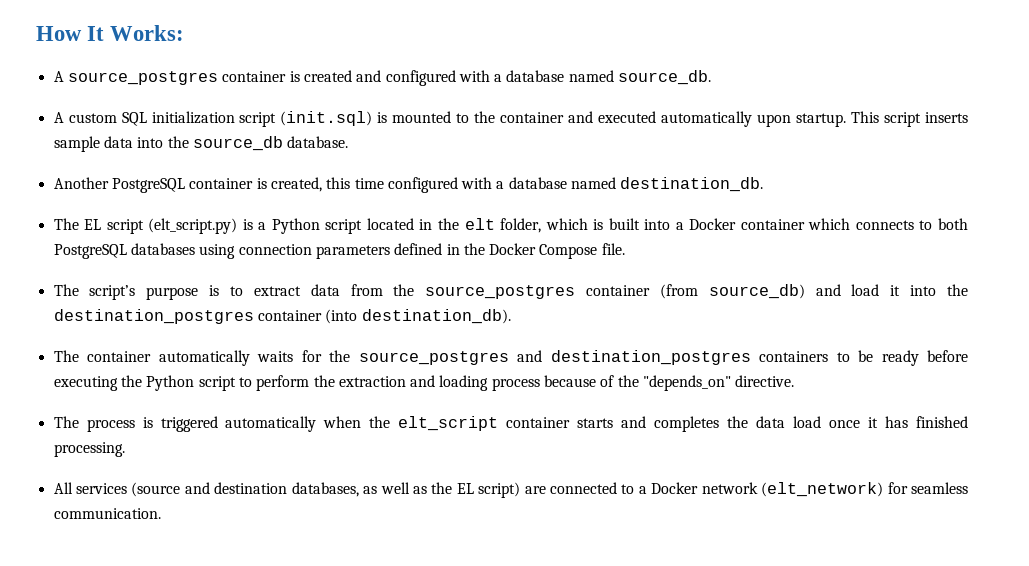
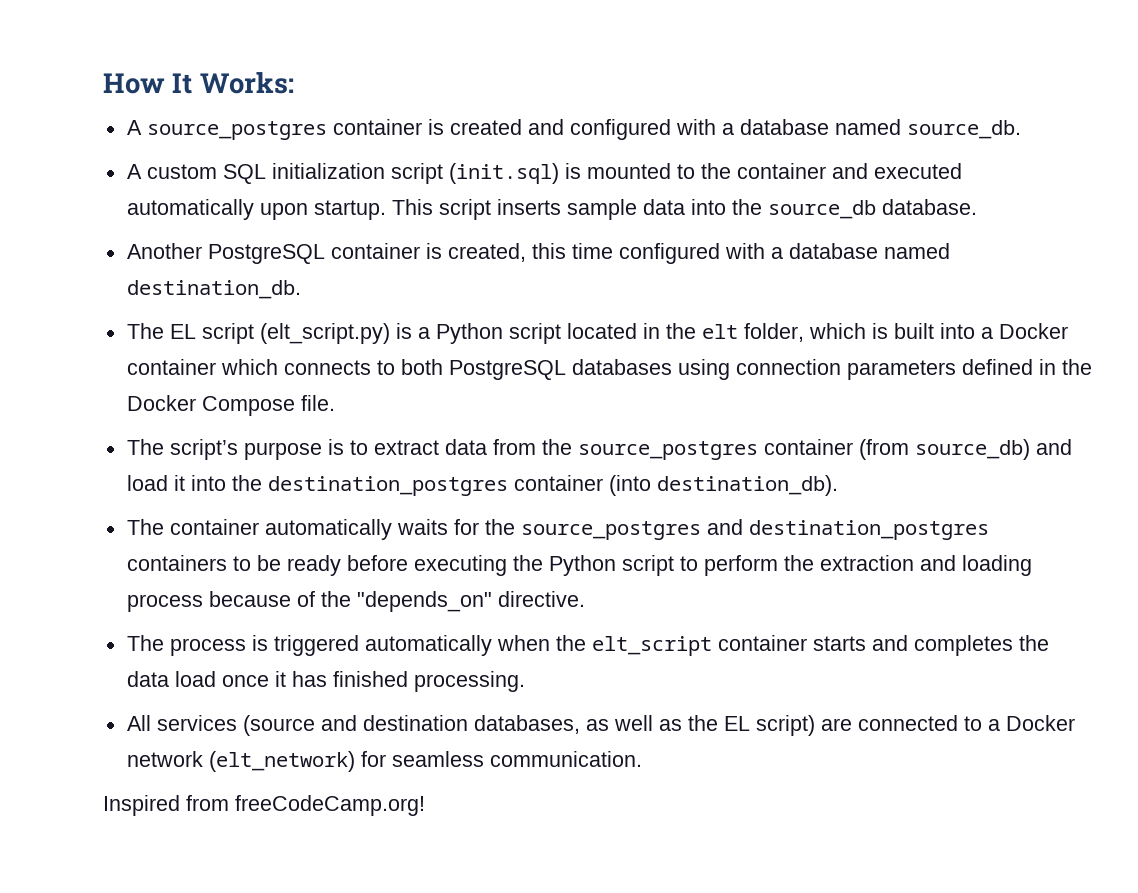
+ Inspired from freeCodeCamp.org!

